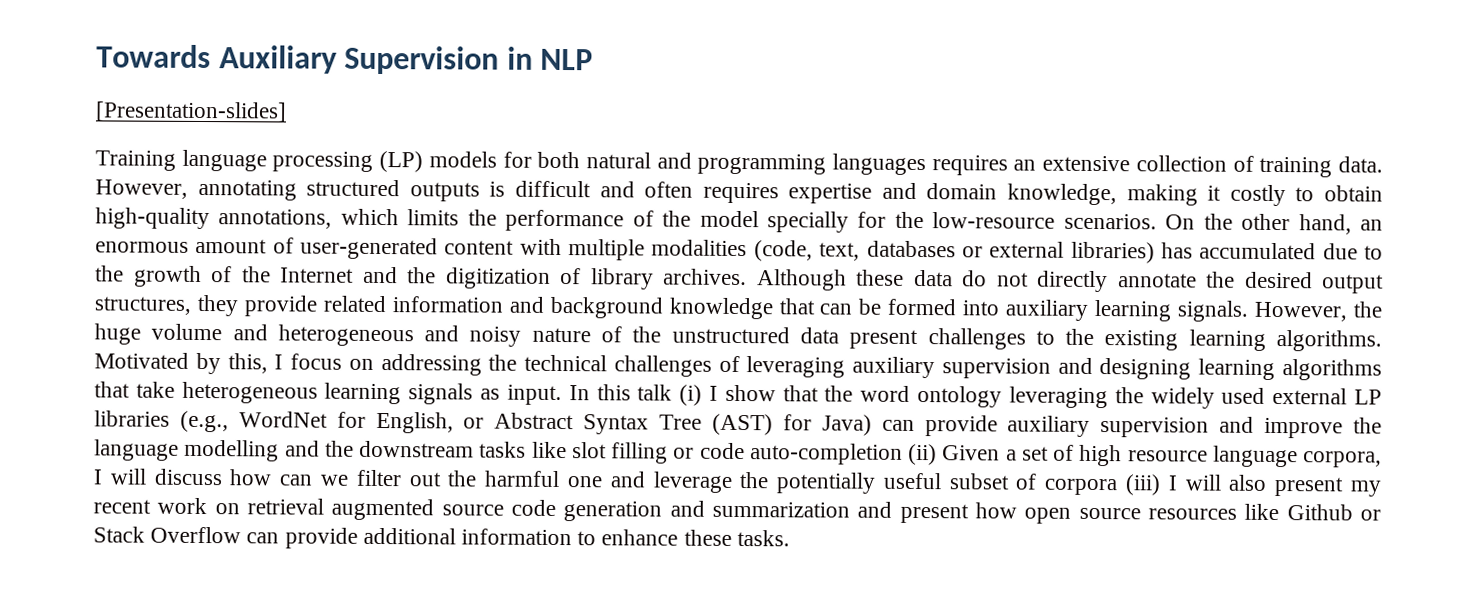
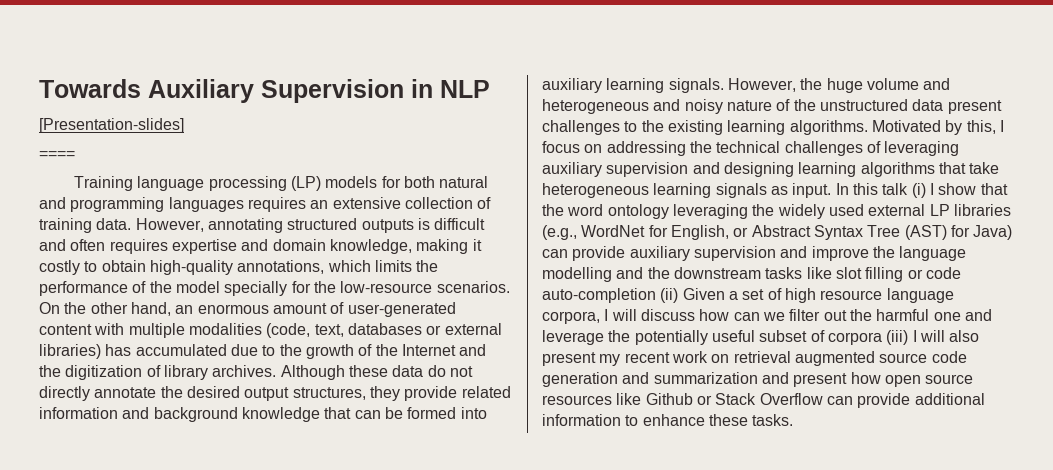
+ ====

